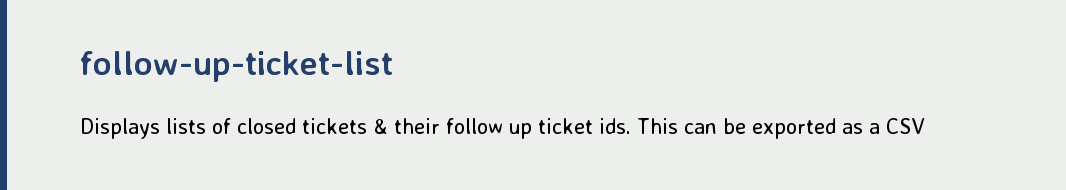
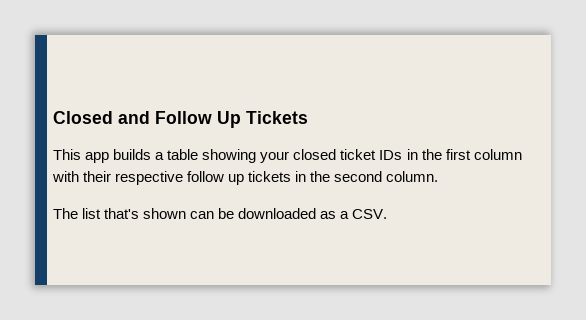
- follow-up-ticket-list
- Displays lists of closed tickets & their follow up ticket ids. This can be exported as a CSV
+ Closed and Follow Up Tickets
+ This app builds a table showing your closed ticket IDs in the first column with their respective follow up tickets in the second column.
+ The list that's shown can be downloaded as a CSV.

